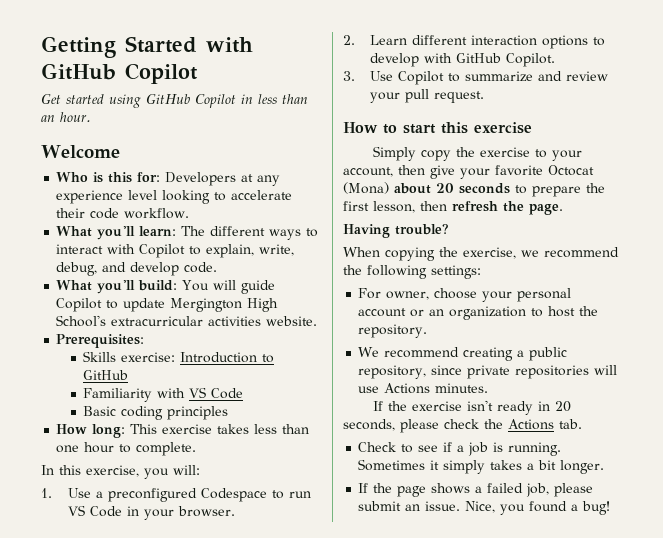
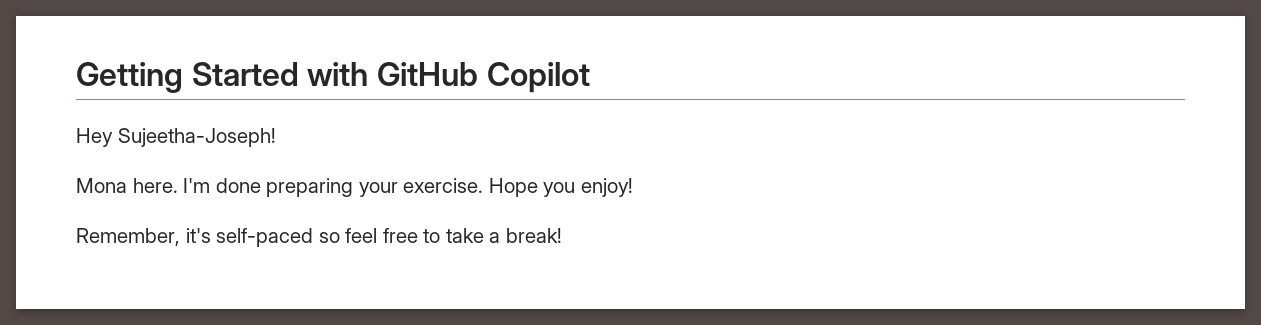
- Get started using GitHub Copilot in less than an hour.
- Welcome
- Who is this for: Developers at any experience level looking to accelerate their code workflow.
- What you'll learn: The different ways to interact with Copilot to explain, write, debug, and develop code.
- What you'll build: You will guide Copilot to update Mergington High School's extracurricular activities website.
- Prerequisites:
- Skills exercise: Introduction to GitHub
- Familiarity with VS Code
- Basic coding principles
- How long: This exercise takes less than one hour to complete.
- In this exercise, you will:
- 1. Use a preconfigured Codespace to run VS Code in your browser.
- 2. Learn different interaction options to develop with GitHub Copilot.
- 3. Use Copilot to summarize and review your pull request.
- How to start this exercise
- Simply copy the exercise to your account, then give your favorite Octocat (Mona) about 20 seconds to prepare the first lesson, then refresh the page.
- Having trouble?
- When copying the exercise, we recommend the following settings:
- For owner, choose your personal account or an organization to host the repository.
- We recommend creating a public repository, since private repositories will use Actions minutes.
- If the exercise isn't ready in 20 seconds, please check the Actions tab.
- Check to see if a job is running. Sometimes it simply takes a bit longer.
- If the page shows a failed job, please submit an issue. Nice, you found a bug!
+ Hey Sujeetha-Joseph!
+ Mona here. I'm done preparing your exercise. Hope you enjoy!
+ Remember, it's self-paced so feel free to take a break!

